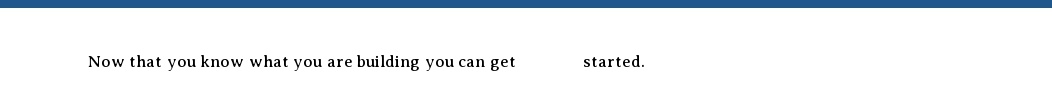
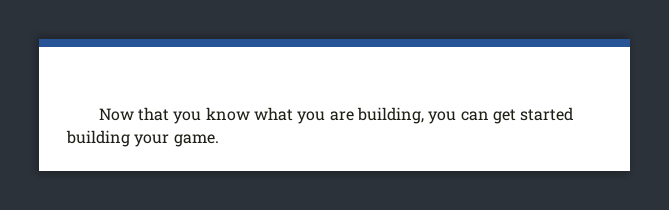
- Now that you know what you are building you can get started.
+ Now that you know what you are building, you can get started building your game.

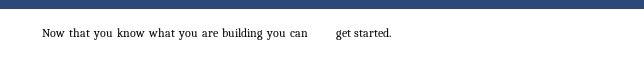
- Now that you know what you are building, you can get started building your game.
+ Now that you know what you are building you can get started.

